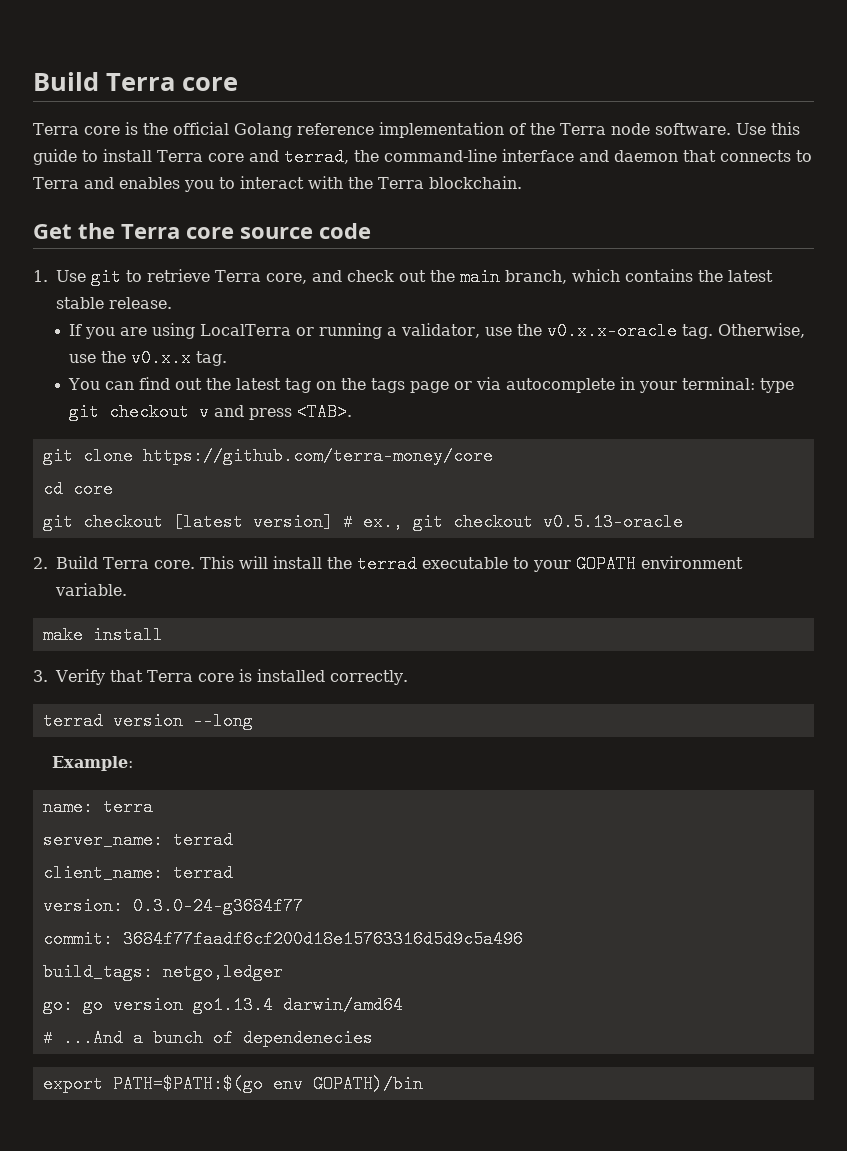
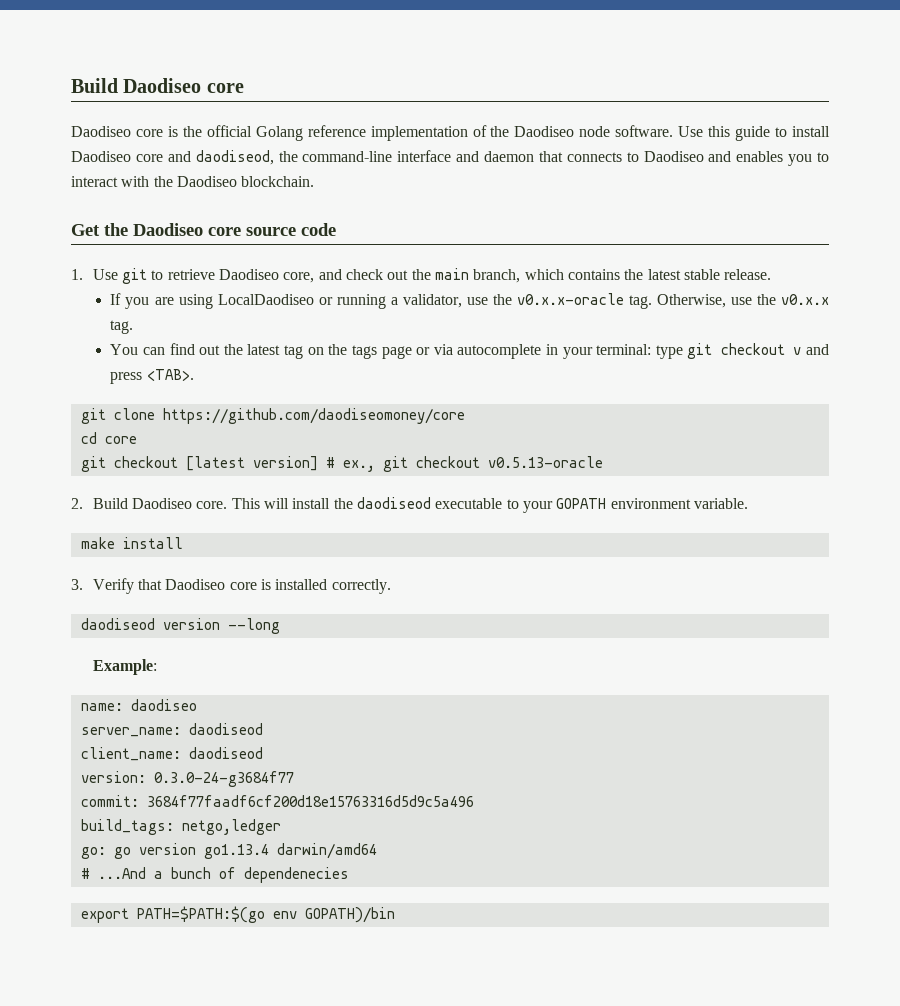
- Build Terra core
- Terra core is the official Golang reference implementation of the Terra node software.
+ Build Daodiseo core
+ Daodiseo core is the official Golang reference implementation of the Daodiseo node software.
- Use this guide to install Terra core and terrad, the command-line interface and daemon that connects to Terra and enables you to interact with the Terra blockchain.
+ Use this guide to install Daodiseo core and daodiseod, the command-line interface and daemon that connects to Daodiseo and enables you to interact with the Daodiseo blockchain.
- Get the Terra core source code
+ Get the Daodiseo core source code
- 1. Use git to retrieve Terra core, and check out the main branch, which contains the latest stable release.
+ 1. Use git to retrieve Daodiseo core, and check out the main branch, which contains the latest stable release.
- If you are using LocalTerra or running a validator, use the v0.x.x-oracle tag.
+ If you are using LocalDaodiseo or running a validator, use the v0.x.x-oracle tag.
- git clone https://github.com/terra-money/core
+ git clone https://github.com/daodiseomoney/core
- 2. Build Terra core.
+ 2. Build Daodiseo core.
- This will install the terrad executable to your GOPATH environment variable.
+ This will install the daodiseod executable to your GOPATH environment variable.
- 3. Verify that Terra core is installed correctly.
+ 3. Verify that Daodiseo core is installed correctly.
- terrad version --long
+ daodiseod version --long
- name: terra
+ name: daodiseo
- server_name: terrad
+ server_name: daodiseod
- client_name: terrad
+ client_name: daodiseod

